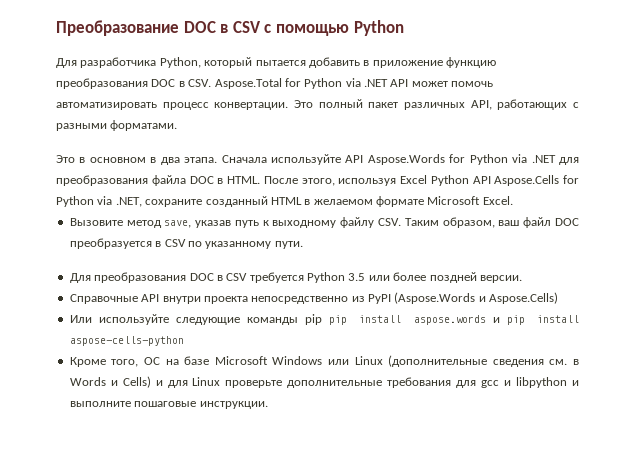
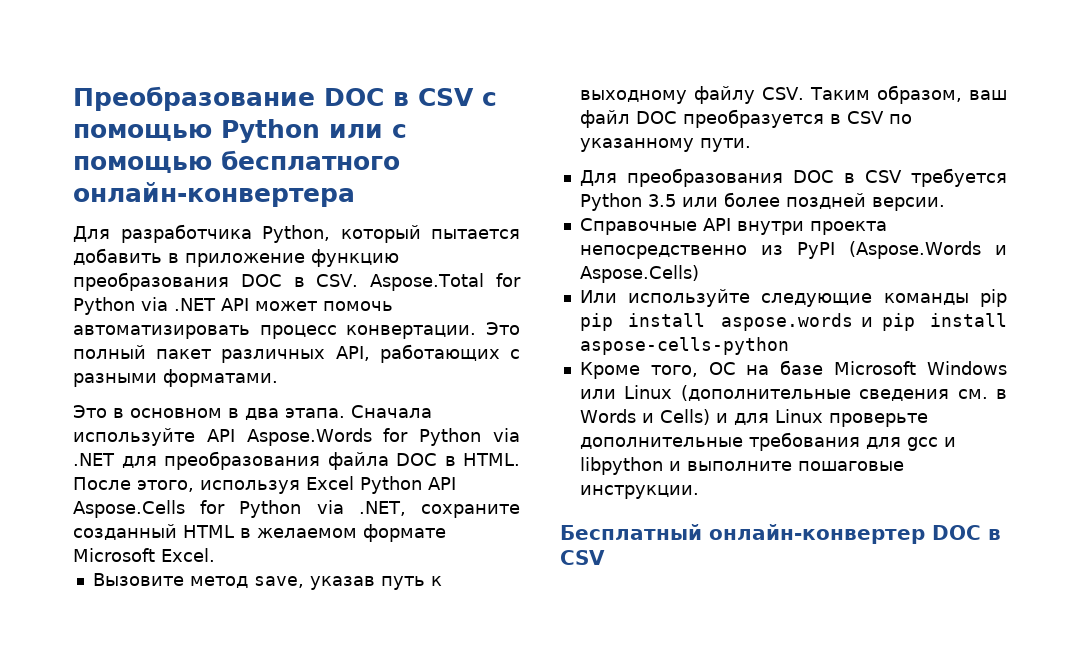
- Преобразование DOC в CSV с помощью Python
+ Преобразование DOC в CSV с помощью Python или с помощью бесплатного онлайн-конвертера
+ Бесплатный онлайн-конвертер DOC в CSV

